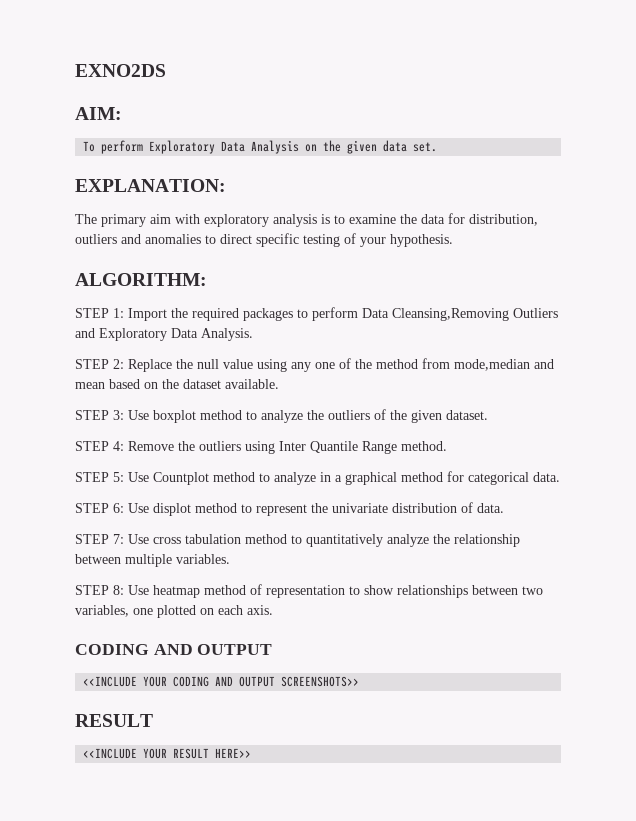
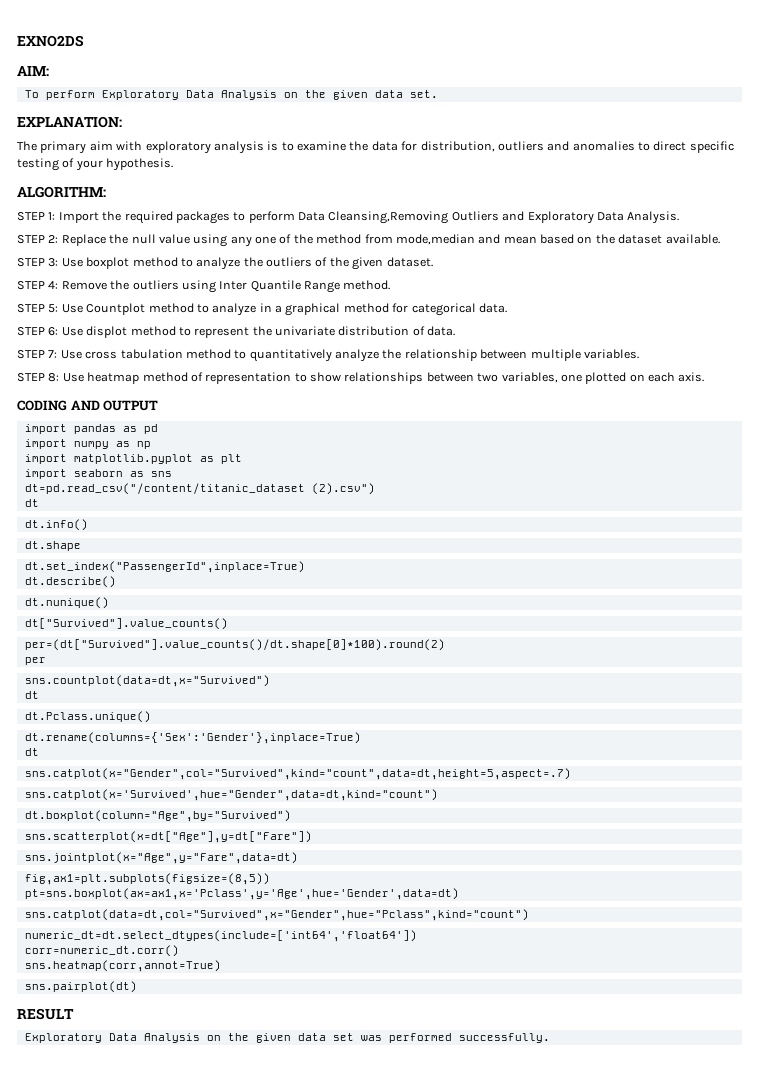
- <<INCLUDE YOUR CODING AND OUTPUT SCREENSHOTS>>
+ import pandas as pd
+ import numpy as np
+ import matplotlib.pyplot as plt
+ import seaborn as sns
+ dt=pd.read_csv("/content/titanic_dataset (2).csv")
+ dt
+ dt.info()
+ dt.shape
+ dt.set_index("PassengerId",inplace=True)
+ dt.describe()
+ dt.nunique()
+ dt["Survived"].value_counts()
+ per=(dt["Survived"].value_counts()/dt.shape[0]*100).round(2)
+ per
+ sns.countplot(data=dt,x="Survived")
+ dt
+ dt.Pclass.unique()
+ dt.rename(columns={'Sex':'Gender'},inplace=True)
+ dt
+ sns.catplot(x="Gender",col="Survived",kind="count",data=dt,height=5,aspect=.7)
+ sns.catplot(x='Survived',hue="Gender",data=dt,kind="count")
+ dt.boxplot(column="Age",by="Survived")
+ sns.scatterplot(x=dt["Age"],y=dt["Fare"])
+ sns.jointplot(x="Age",y="Fare",data=dt)
+ fig,ax1=plt.subplots(figsize=(8,5))
+ pt=sns.boxplot(ax=ax1,x='Pclass',y='Age',hue='Gender',data=dt)
+ sns.catplot(data=dt,col="Survived",x="Gender",hue="Pclass",kind="count")
+ numeric_dt=dt.select_dtypes(include=['int64','float64'])
+ corr=numeric_dt.corr()
+ sns.heatmap(corr,annot=True)
+ sns.pairplot(dt)
  RESULT
- <<INCLUDE YOUR RESULT HERE>>
+ Exploratory Data Analysis on the given data set was performed successfully.

